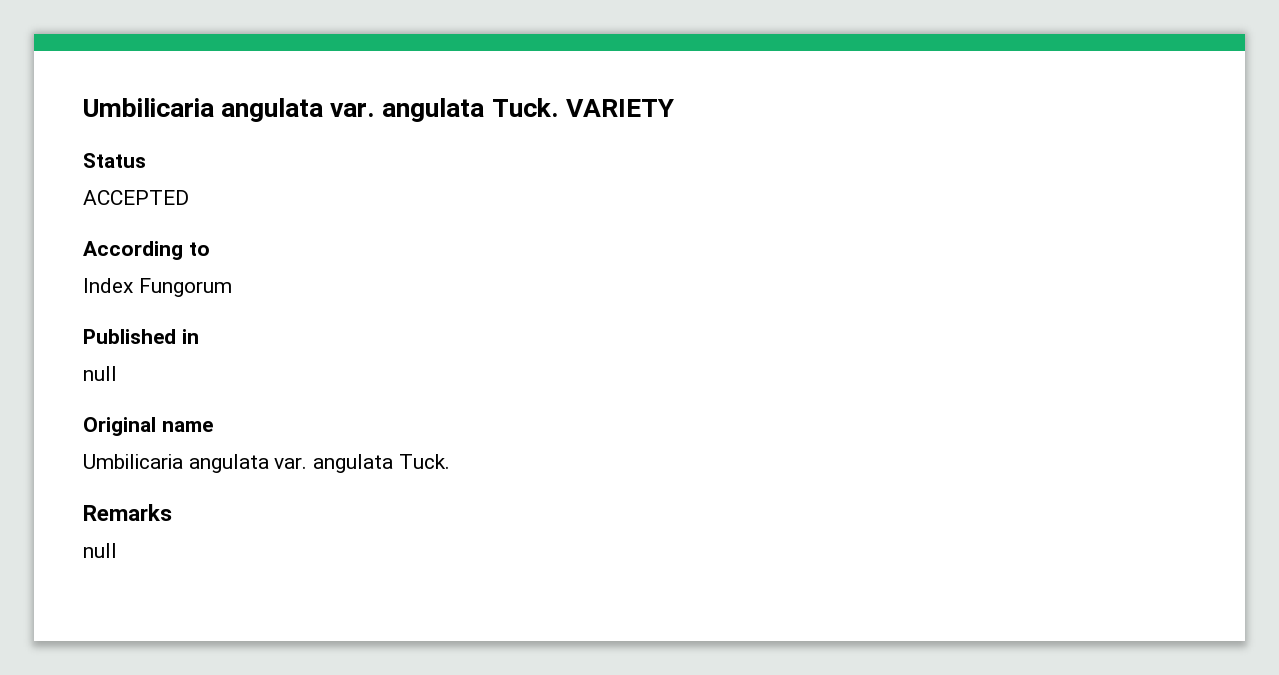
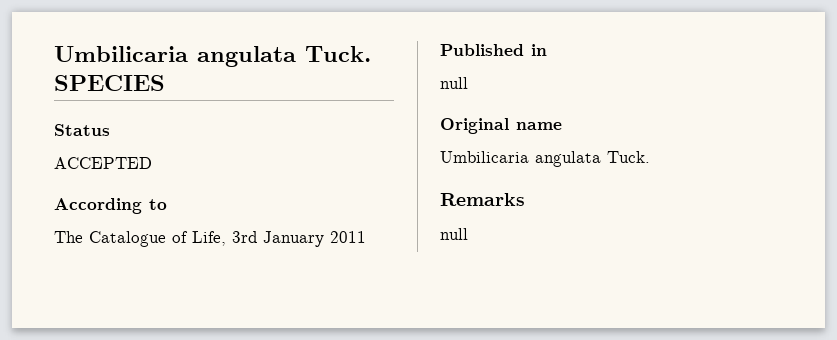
- Umbilicaria angulata var. angulata Tuck. VARIETY
+ Umbilicaria angulata Tuck. SPECIES
- Index Fungorum
+ The Catalogue of Life, 3rd January 2011
  Original name
- Umbilicaria angulata var. angulata Tuck.
+ Umbilicaria angulata Tuck.

